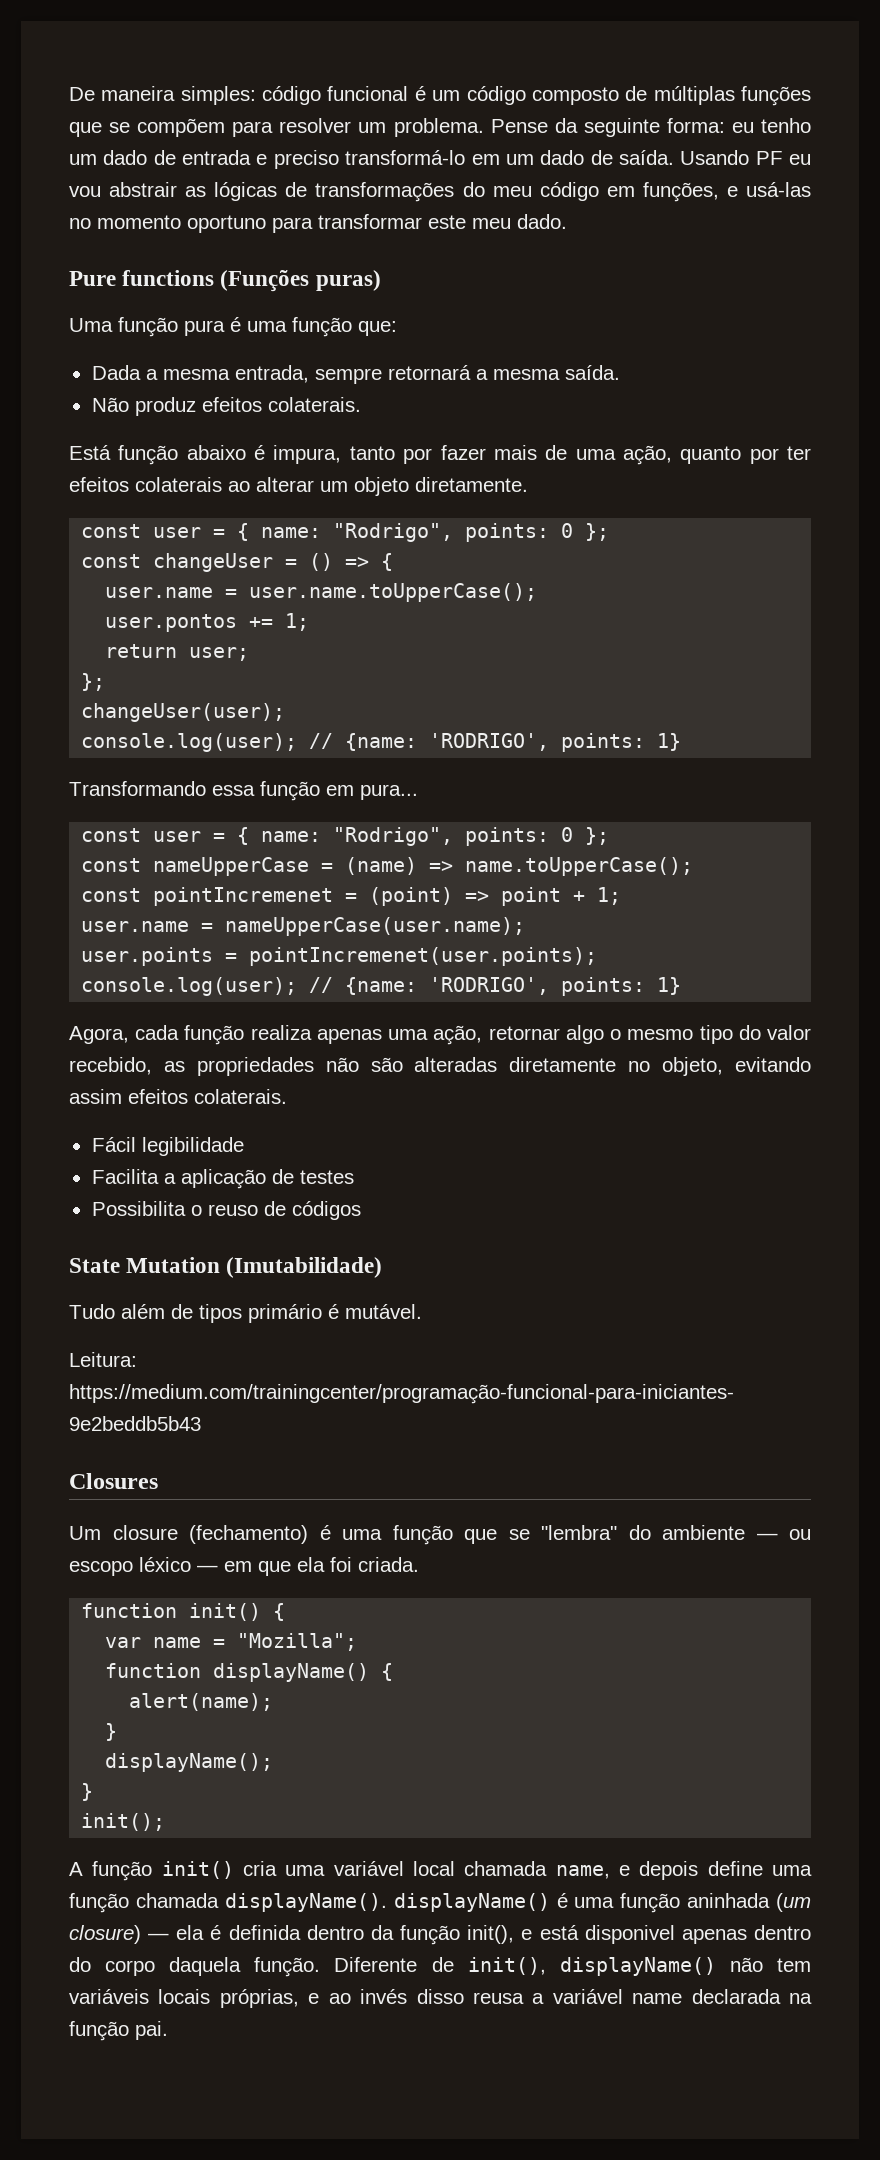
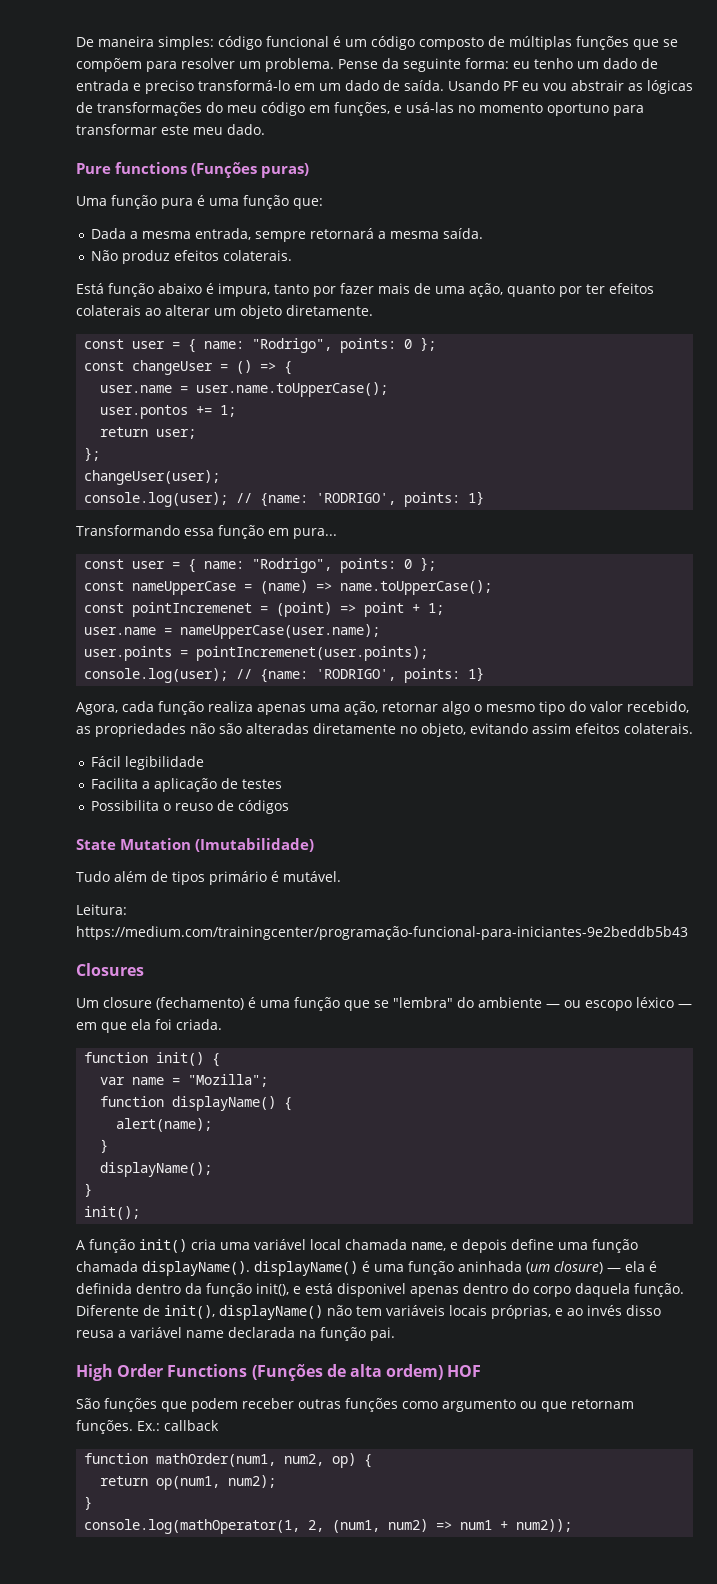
+ High Order Functions (Funções de alta ordem) HOF
+ São funções que podem receber outras funções como argumento ou que retornam funções. Ex.: callback
+ function mathOrder(num1, num2, op) {
+ return op(num1, num2);
+ }
+ console.log(mathOperator(1, 2, (num1, num2) => num1 + num2));

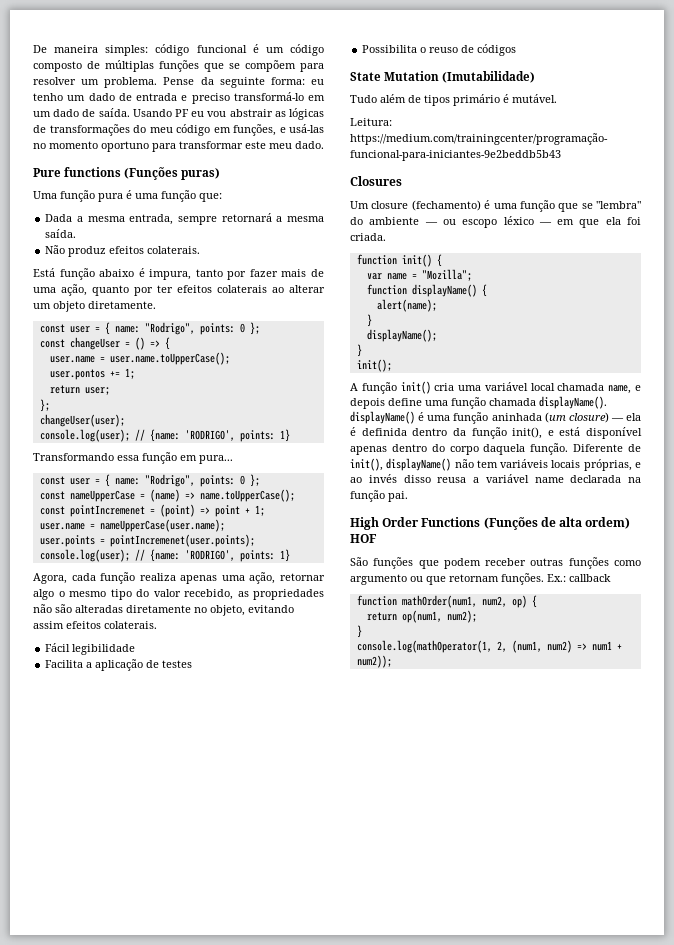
- A função init() cria uma variável local chamada name, e depois define uma função chamada displayName(). displayName() é uma função aninhada (um closure) — ela é definida dentro da função init(), e está disponivel apenas dentro do corpo daquela função.
+ A função init() cria uma variável local chamada name, e depois define uma função chamada displayName(). displayName() é uma função aninhada (um closure) — ela é definida dentro da função init(), e está disponível apenas dentro do corpo daquela função.

